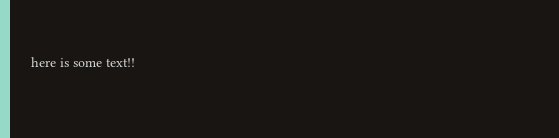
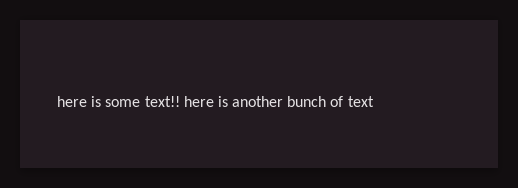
- here is some text!!
+ here is some text!! here is another bunch of text

